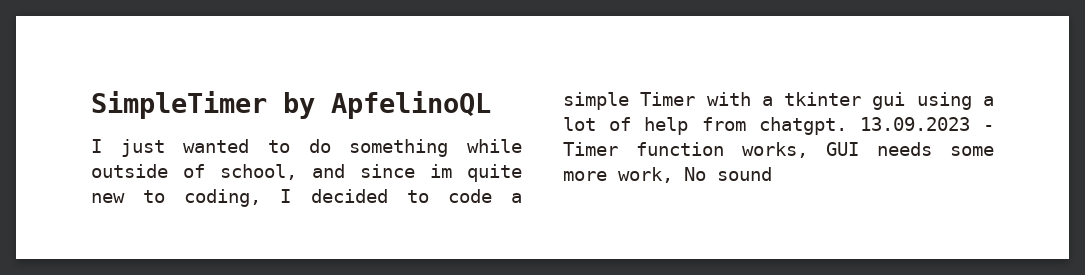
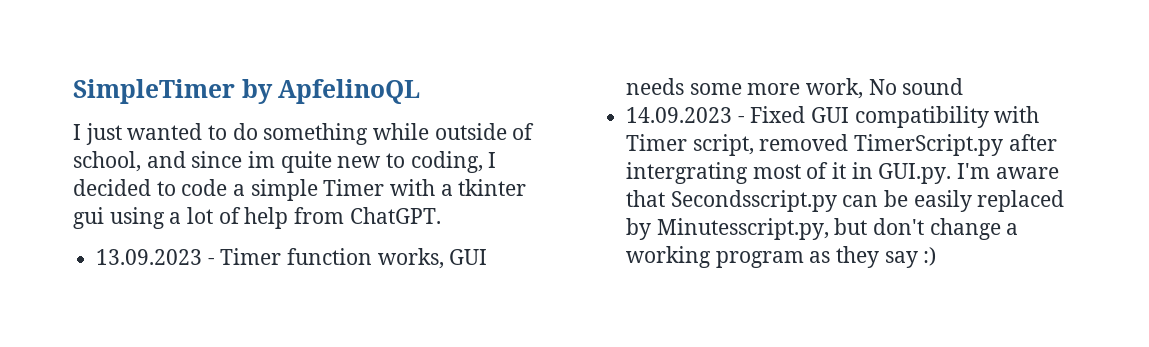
- I just wanted to do something while outside of school, and since im quite new to coding, I decided to code a simple Timer with a tkinter gui using a lot of help from chatgpt. 13.09.2023 - Timer function works, GUI needs some more work, No sound
+ I just wanted to do something while outside of school, and since im quite new to coding, I decided to code a simple Timer with a tkinter gui using a lot of help from ChatGPT.
+ 13.09.2023 - Timer function works, GUI needs some more work, No sound
+ 14.09.2023 - Fixed GUI compatibility with Timer script, removed TimerScript.py after intergrating most of it in GUI.py. I'm aware that Secondsscript.py can be easily replaced by Minutesscript.py, but don't change a working program as they say :)

